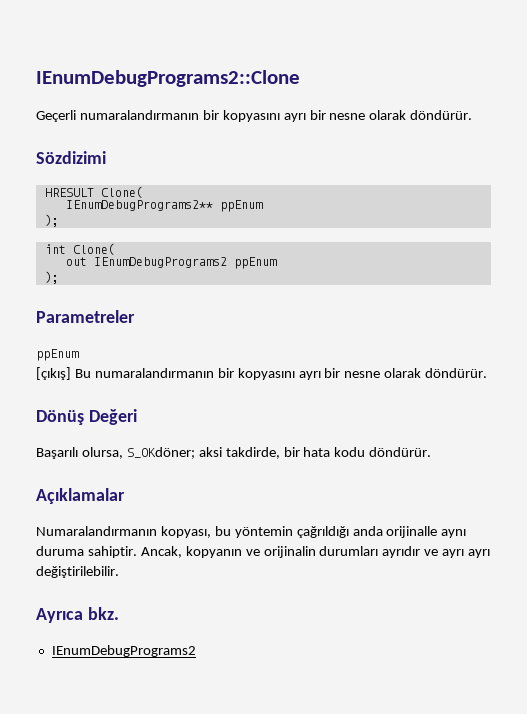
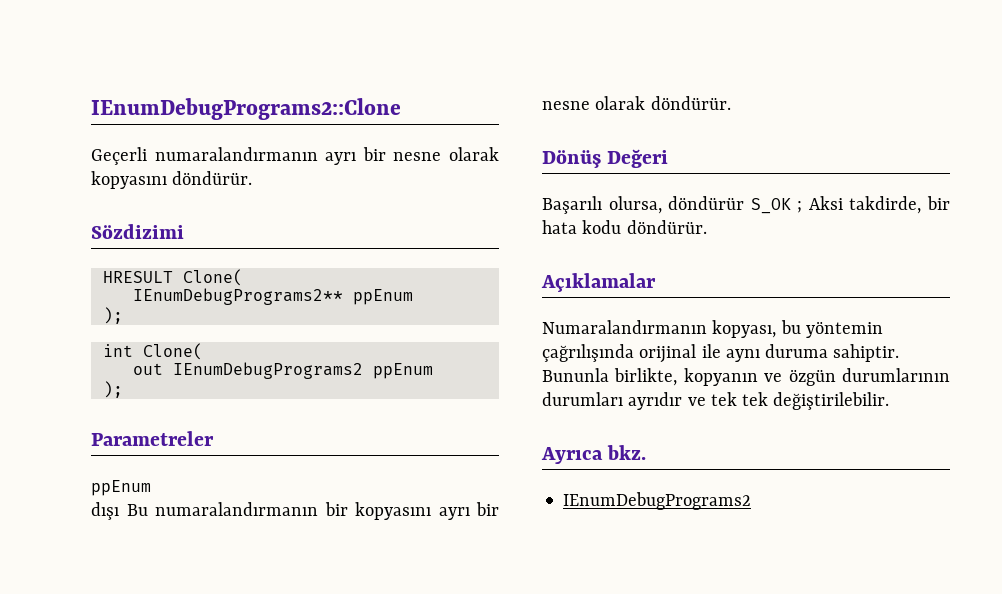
- Geçerli numaralandırmanın bir kopyasını ayrı bir nesne olarak döndürür.
+ Geçerli numaralandırmanın ayrı bir nesne olarak kopyasını döndürür.
- [çıkış] Bu numaralandırmanın bir kopyasını ayrı bir nesne olarak döndürür.
+ dışı Bu numaralandırmanın bir kopyasını ayrı bir nesne olarak döndürür.
- Başarılı olursa, S_OKdöner; aksi takdirde, bir hata kodu döndürür.
+ Başarılı olursa, döndürür S_OK ; Aksi takdirde, bir hata kodu döndürür.
- Numaralandırmanın kopyası, bu yöntemin çağrıldığı anda orijinalle aynı duruma sahiptir. Ancak, kopyanın ve orijinalin durumları ayrıdır ve ayrı ayrı değiştirilebilir.
+ Numaralandırmanın kopyası, bu yöntemin çağrılışında orijinal ile aynı duruma sahiptir. Bununla birlikte, kopyanın ve özgün durumlarının durumları ayrıdır ve tek tek değiştirilebilir.

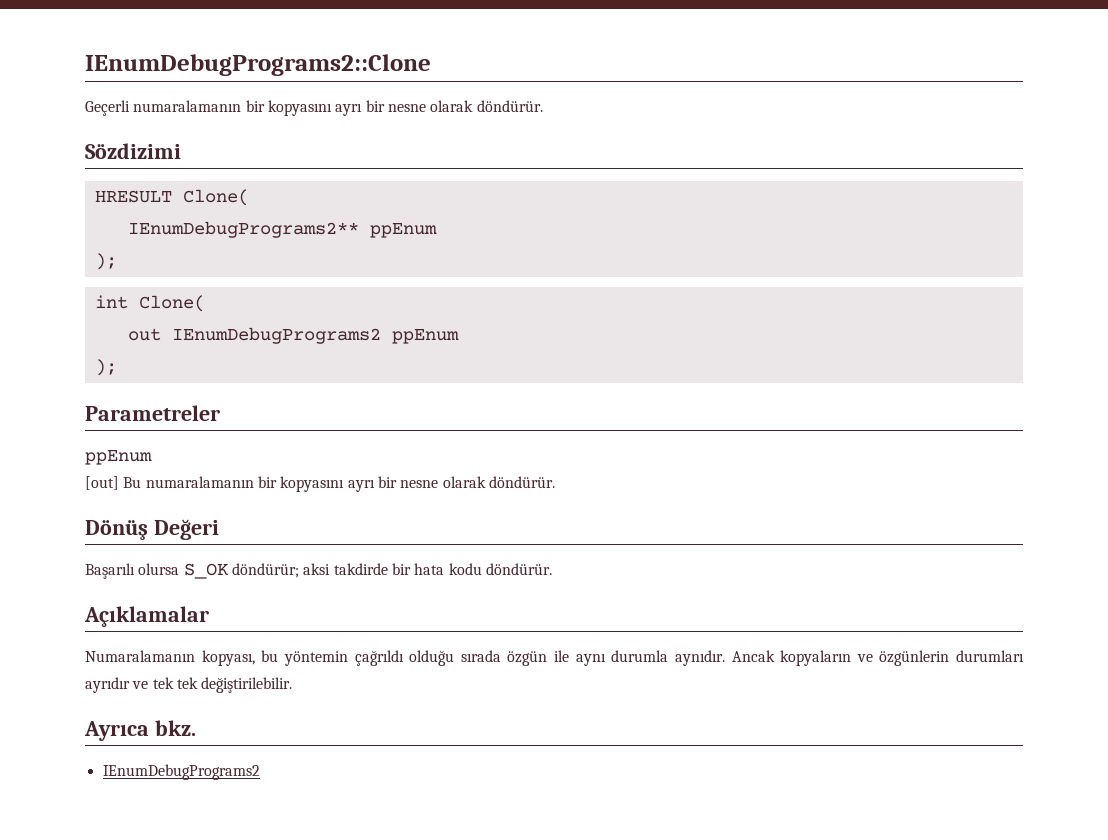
- Geçerli numaralandırmanın ayrı bir nesne olarak kopyasını döndürür.
+ Geçerli numaralamanın bir kopyasını ayrı bir nesne olarak döndürür.
- dışı Bu numaralandırmanın bir kopyasını ayrı bir nesne olarak döndürür.
+ [out] Bu numaralamanın bir kopyasını ayrı bir nesne olarak döndürür.
- Başarılı olursa, döndürür S_OK ; Aksi takdirde, bir hata kodu döndürür.
+ Başarılı olursa S_OK döndürür; aksi takdirde bir hata kodu döndürür.
- Numaralandırmanın kopyası, bu yöntemin çağrılışında orijinal ile aynı duruma sahiptir. Bununla birlikte, kopyanın ve özgün durumlarının durumları ayrıdır ve tek tek değiştirilebilir.
+ Numaralamanın kopyası, bu yöntemin çağrıldı olduğu sırada özgün ile aynı durumla aynıdır. Ancak kopyaların ve özgünlerin durumları ayrıdır ve tek tek değiştirilebilir.

